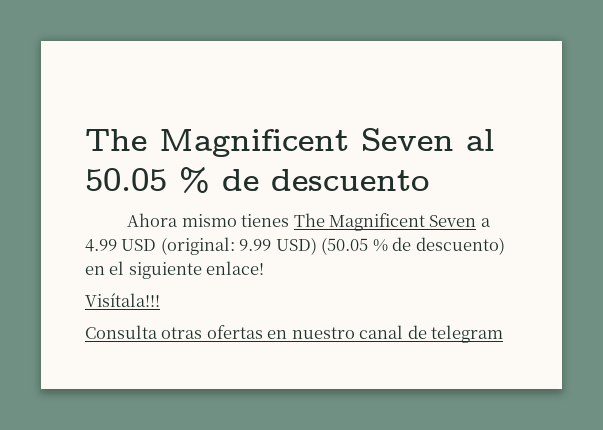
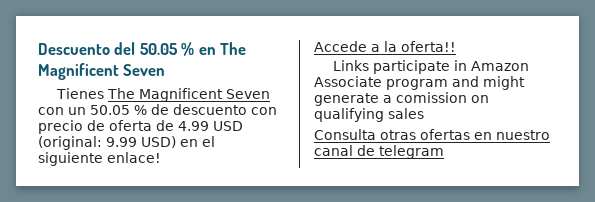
- The Magnificent Seven al 50.05 % de descuento
- Ahora mismo tienes The Magnificent Seven a 4.99 USD (original: 9.99 USD) (50.05 % de descuento) en el siguiente enlace!
+ Descuento del 50.05 % en The Magnificent Seven
+ Tienes The Magnificent Seven con un 50.05 % de descuento con precio de oferta de 4.99 USD (original: 9.99 USD) en el siguiente enlace!
- Visítala!!!
+ Accede a la oferta!!
+ Links participate in Amazon Associate program and might generate a comission on qualifying sales

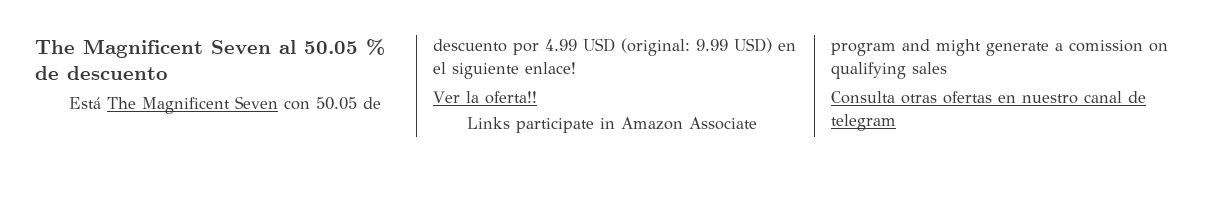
- Descuento del 50.05 % en The Magnificent Seven
- Tienes The Magnificent Seven con un 50.05 % de descuento con precio de oferta de 4.99 USD (original: 9.99 USD) en el siguiente enlace!
+ The Magnificent Seven al 50.05 % de descuento
+ Está The Magnificent Seven con 50.05 de descuento por 4.99 USD (original: 9.99 USD) en el siguiente enlace!
- Accede a la oferta!!
+ Ver la oferta!!

